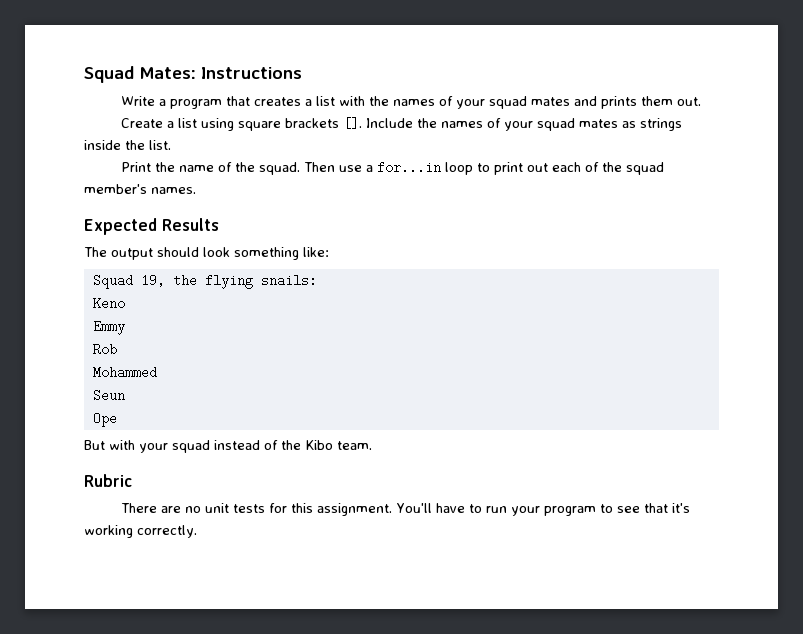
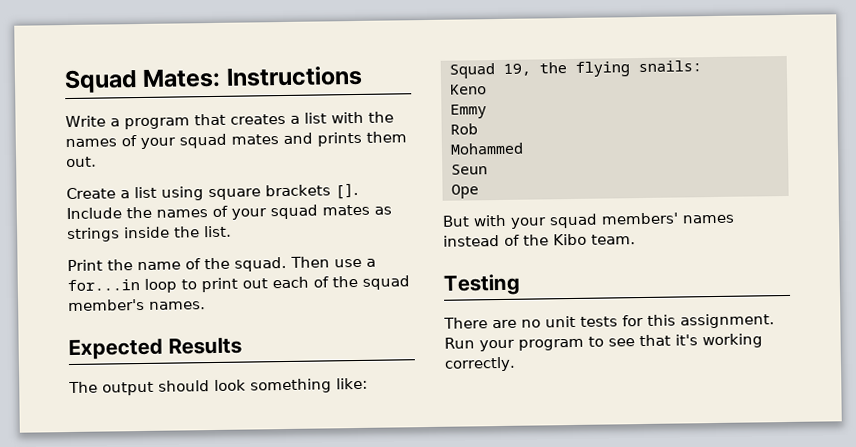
- But with your squad instead of the Kibo team.
+ But with your squad members' names instead of the Kibo team.
- Rubric
+ Testing
- You'll have to run your program to see that it's working correctly.
+ Run your program to see that it's working correctly.

